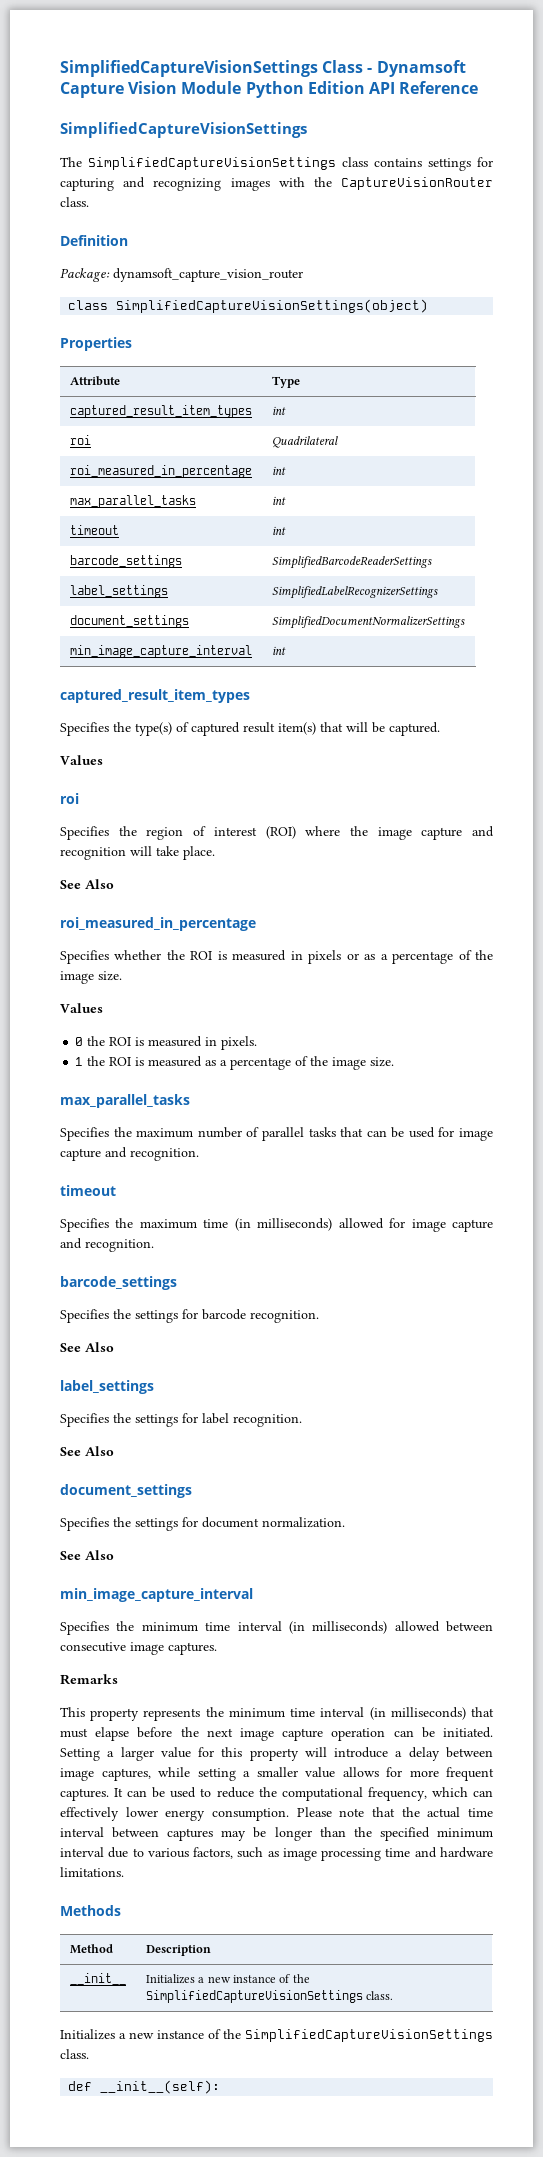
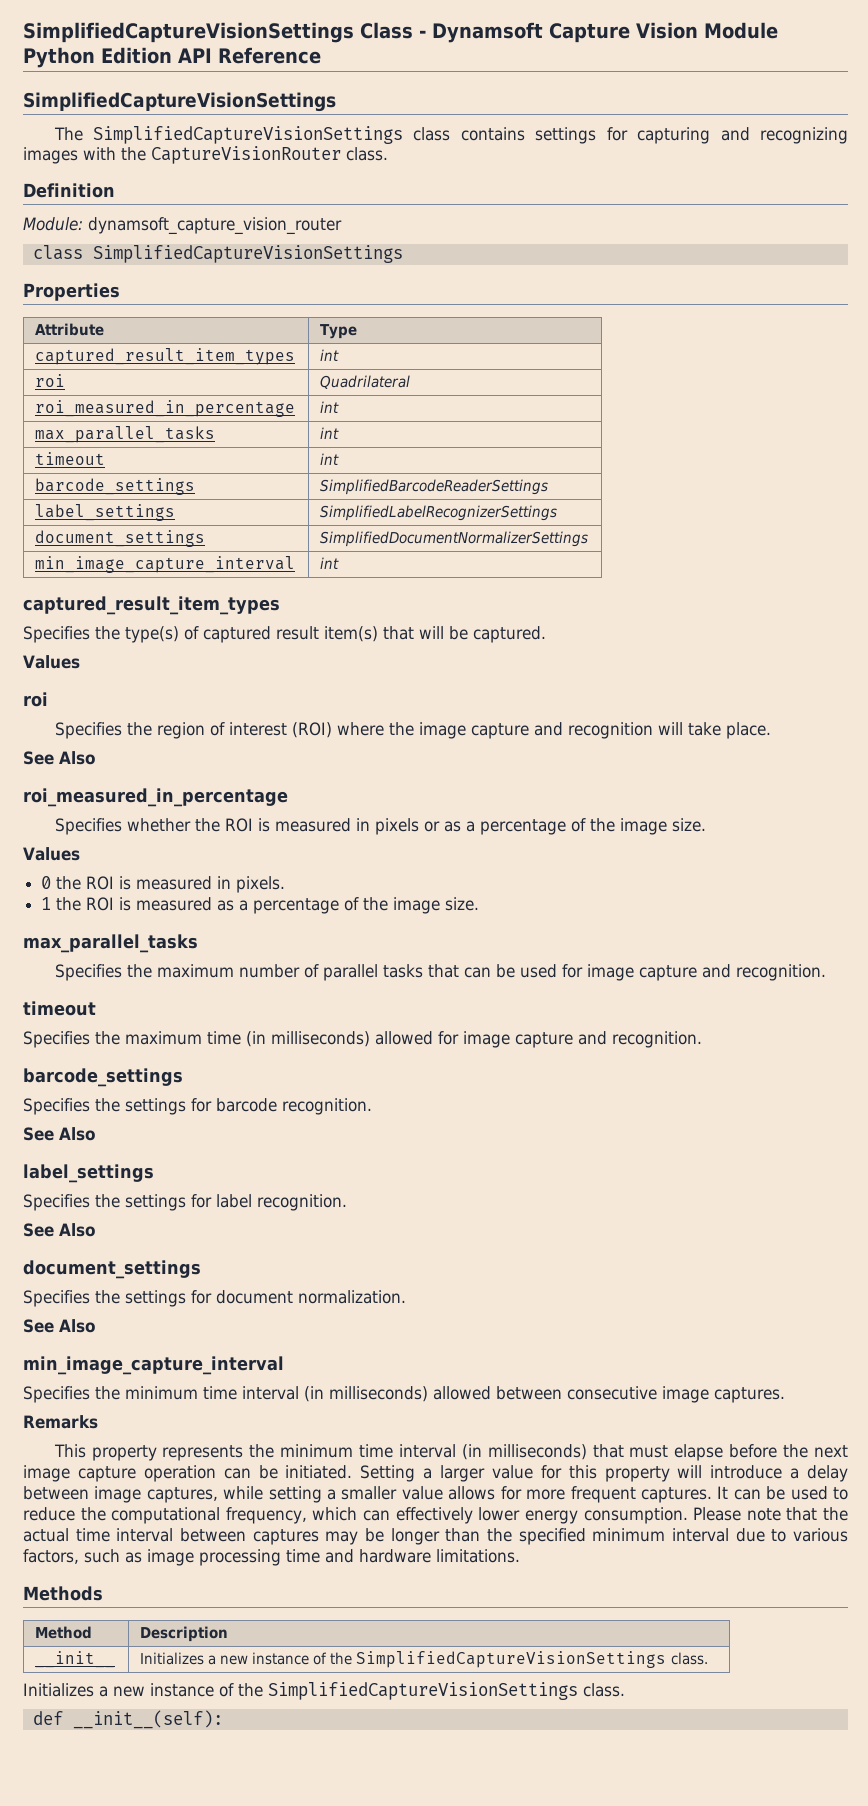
- Package: dynamsoft_capture_vision_router
+ Module: dynamsoft_capture_vision_router
- class SimplifiedCaptureVisionSettings(object)
+ class SimplifiedCaptureVisionSettings

